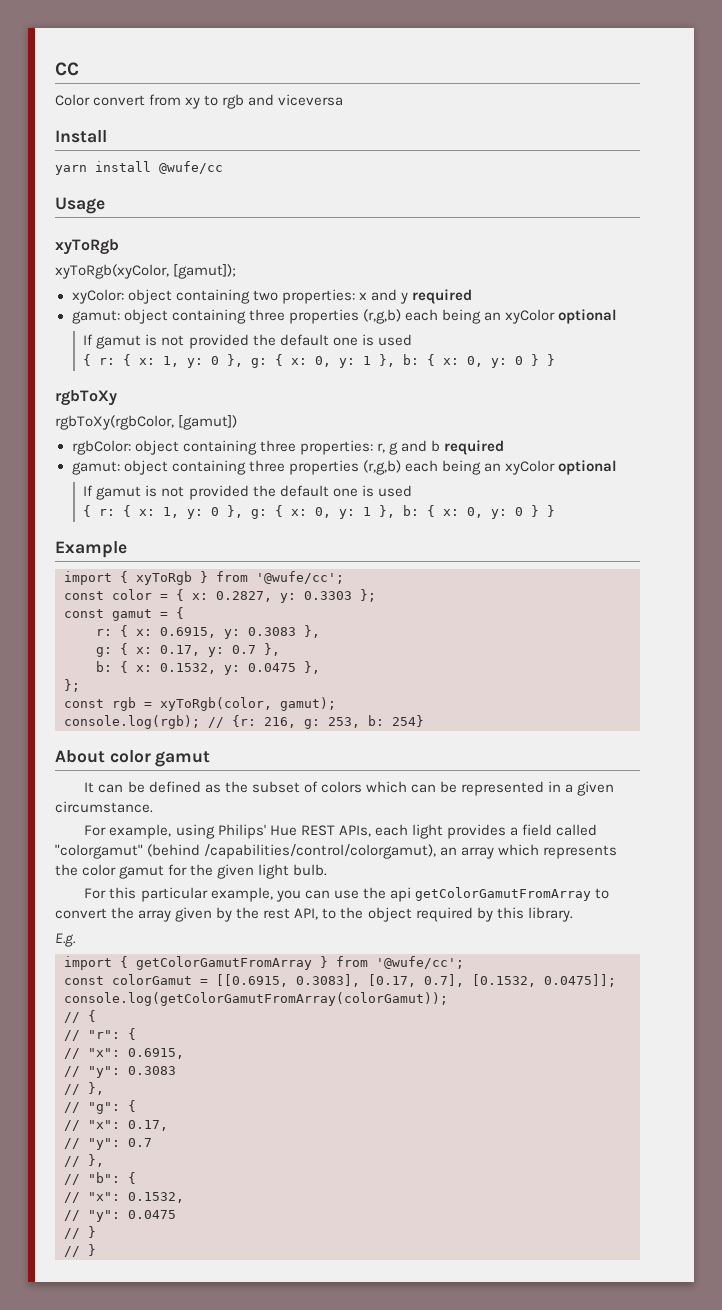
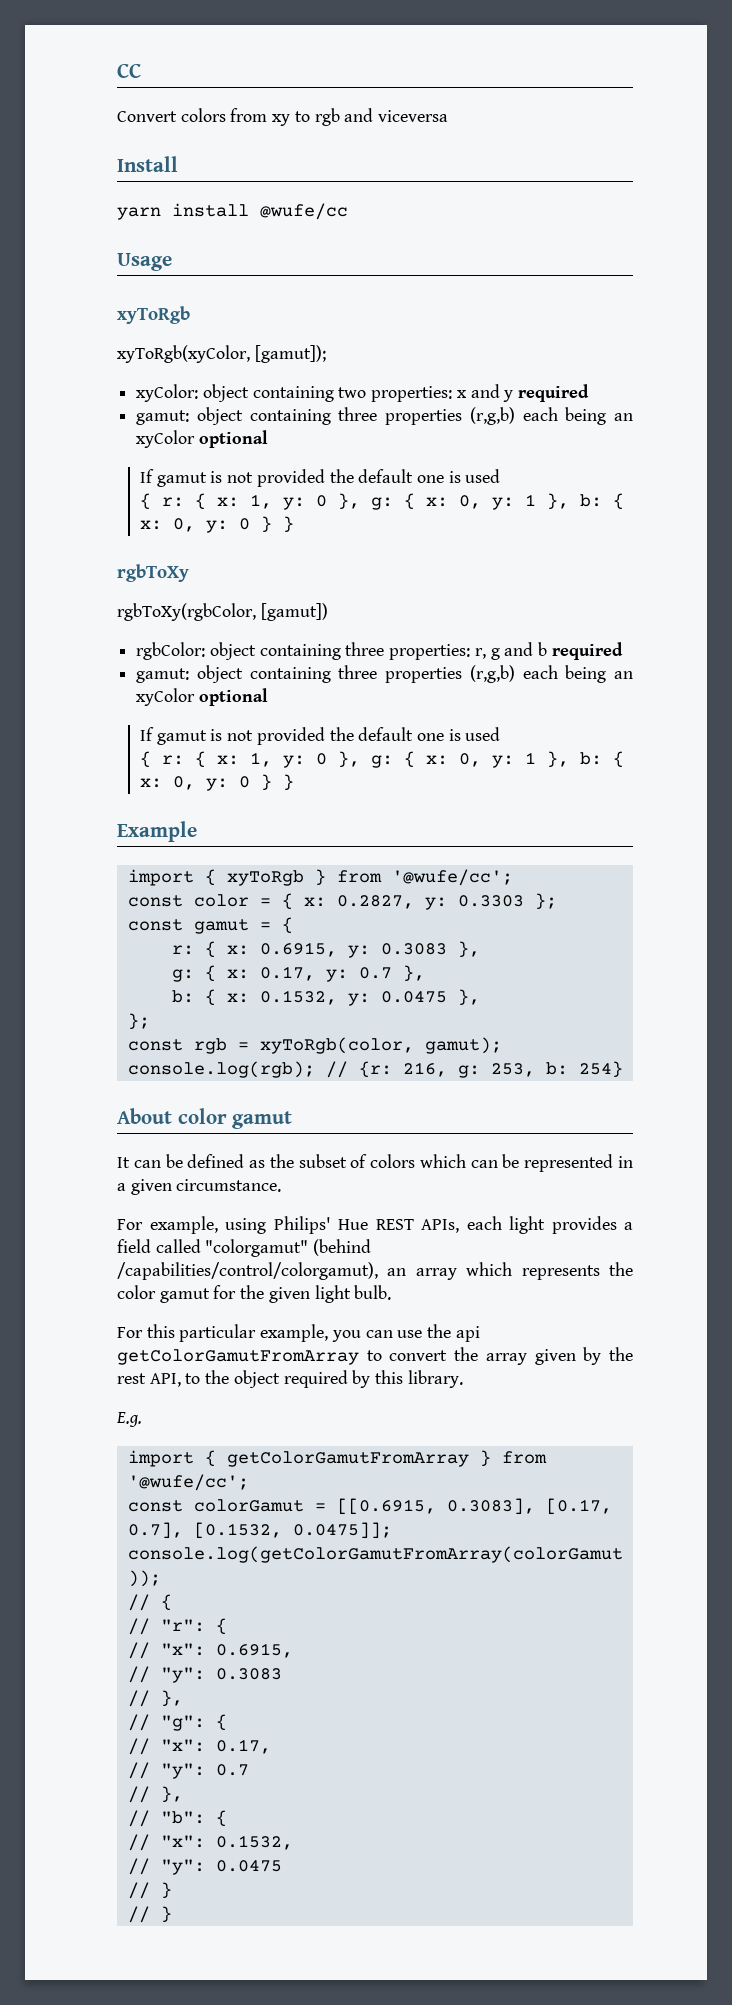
- Color convert from xy to rgb and viceversa
+ Convert colors from xy to rgb and viceversa

